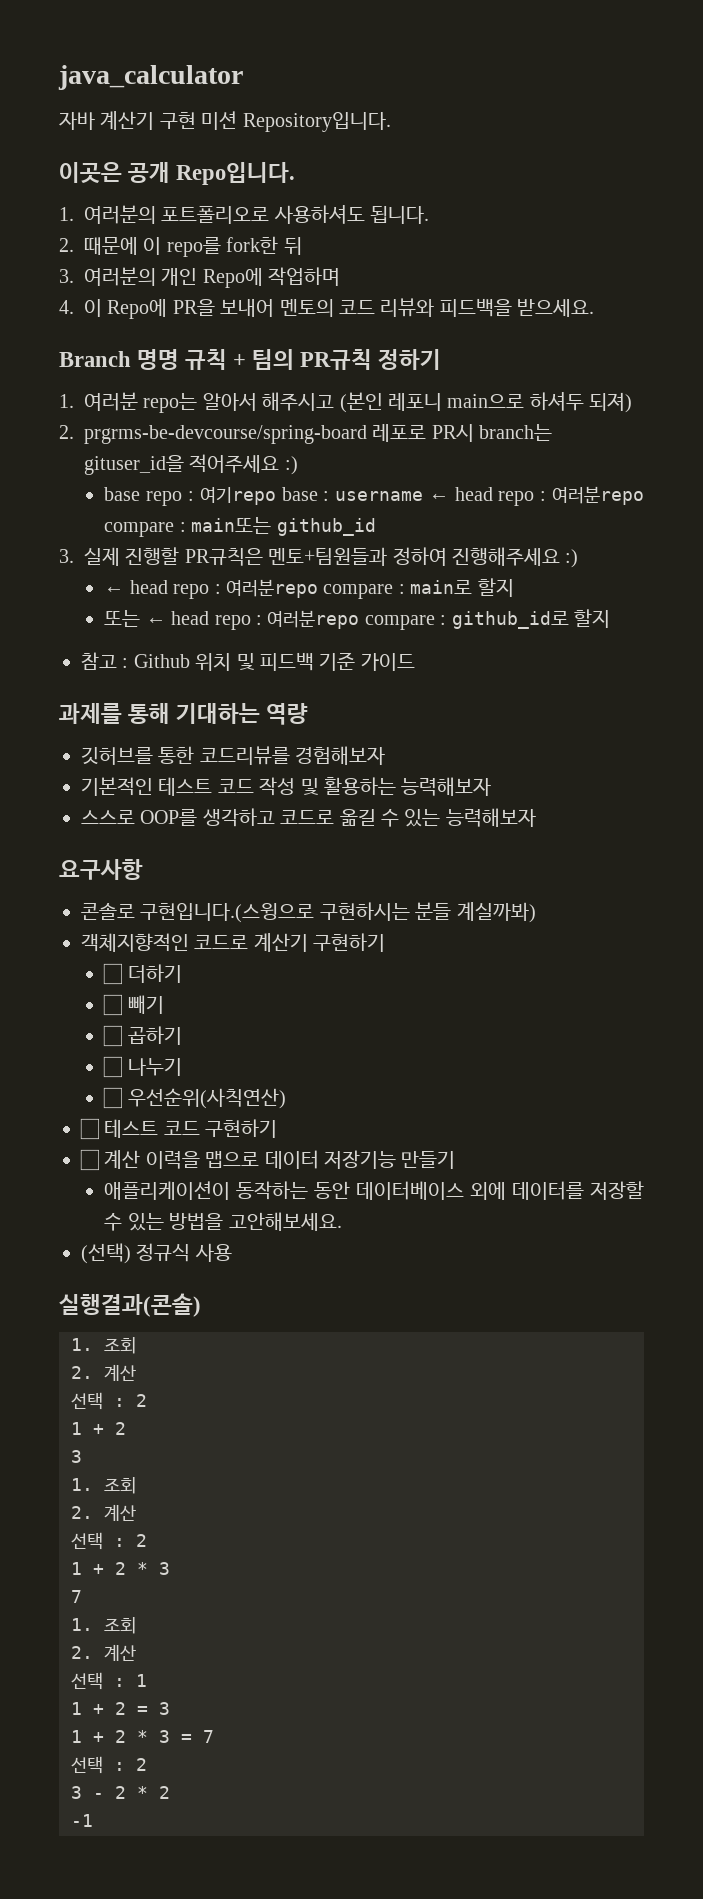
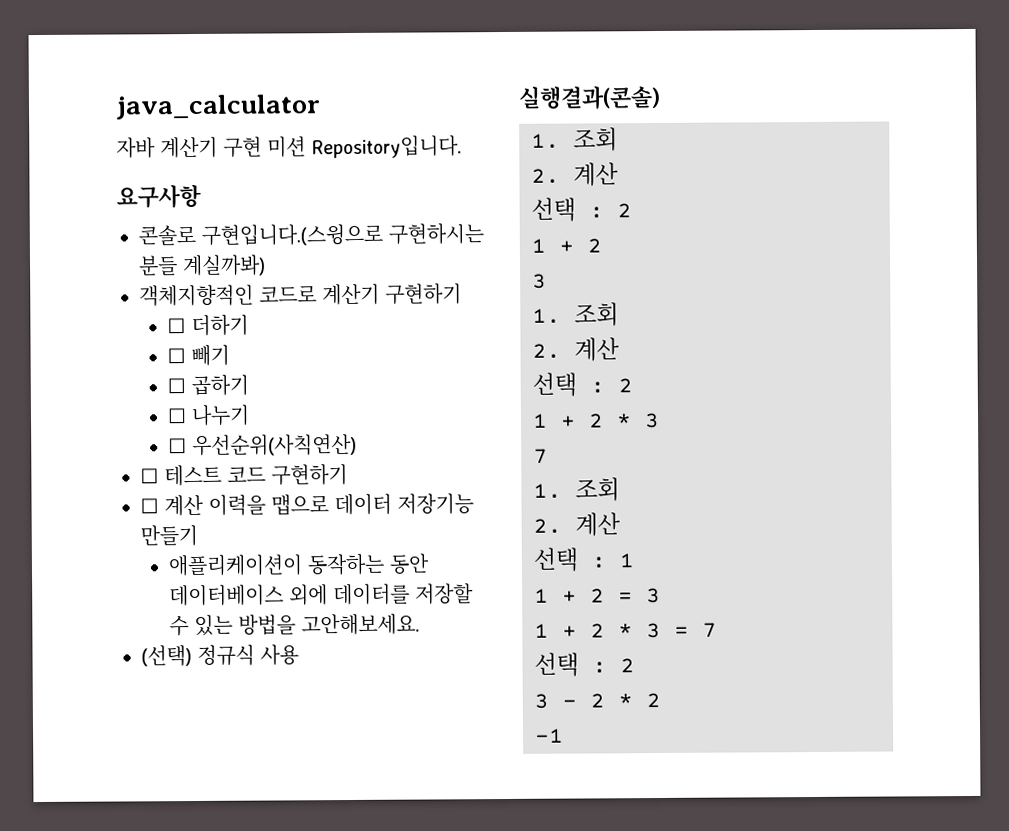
- 이곳은 공개 Repo입니다.
- 1. 여러분의 포트폴리오로 사용하셔도 됩니다.
- 2. 때문에 이 repo를 fork한 뒤
- 3. 여러분의 개인 Repo에 작업하며
- 4. 이 Repo에 PR을 보내어 멘토의 코드 리뷰와 피드백을 받으세요.
- Branch 명명 규칙 + 팀의 PR규칙 정하기
- 1. 여러분 repo는 알아서 해주시고 (본인 레포니 main으로 하셔두 되져)
- 2. prgrms-be-devcourse/spring-board 레포로 PR시 branch는 gituser_id을 적어주세요 :)
- base repo : 여기repo base : username ← head repo : 여러분repo compare : main또는 github_id
- 3. 실제 진행할 PR규칙은 멘토+팀원들과 정하여 진행해주세요 :)
- ← head repo : 여러분repo compare : main로 할지
- 또는 ← head repo : 여러분repo compare : github_id로 할지
- 참고 : Github 위치 및 피드백 기준 가이드
- 과제를 통해 기대하는 역량
- 깃허브를 통한 코드리뷰를 경험해보자
- 기본적인 테스트 코드 작성 및 활용하는 능력해보자
- 스스로 OOP를 생각하고 코드로 옮길 수 있는 능력해보자

